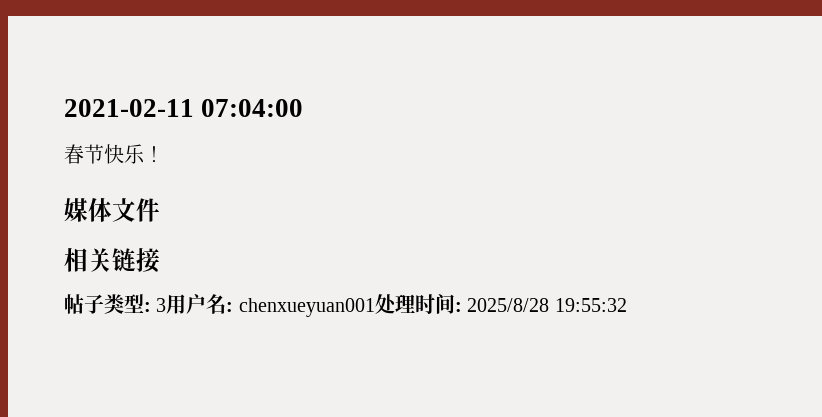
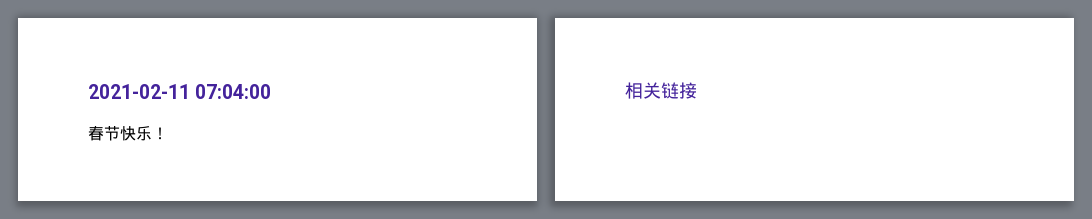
- 媒体文件
- 帖子类型: 3用户名: chenxueyuan001处理时间: 2025/8/28 19:55:32

